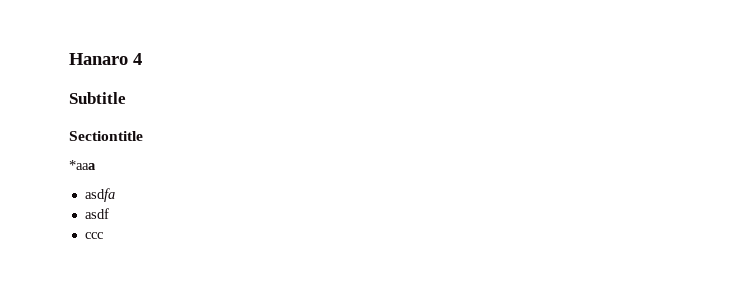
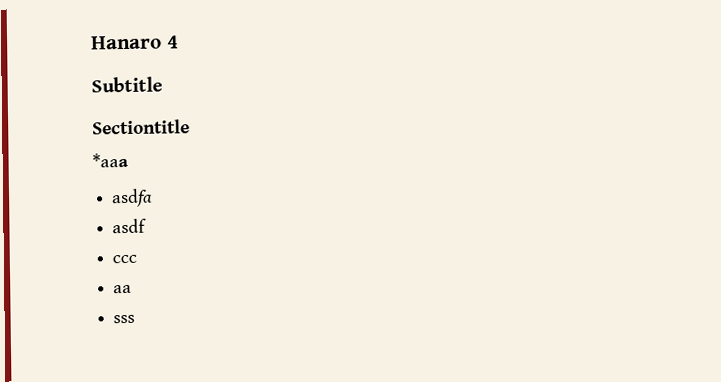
+ aa
+ sss

